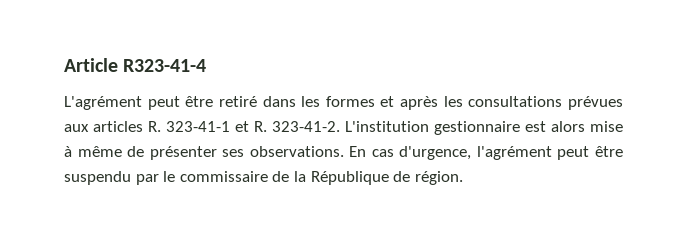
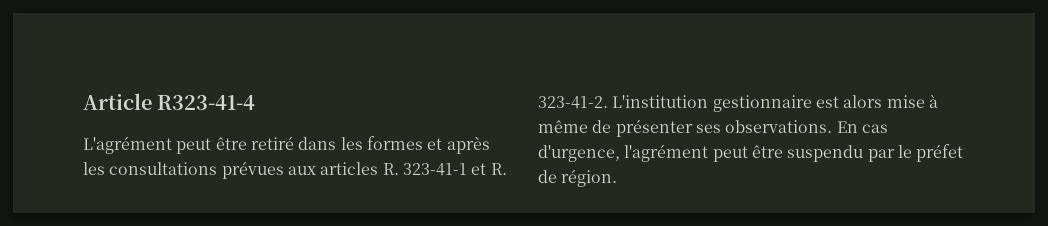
- En cas d'urgence, l'agrément peut être suspendu par le commissaire de la République de région.
+ En cas d'urgence, l'agrément peut être suspendu par le préfet de région.

